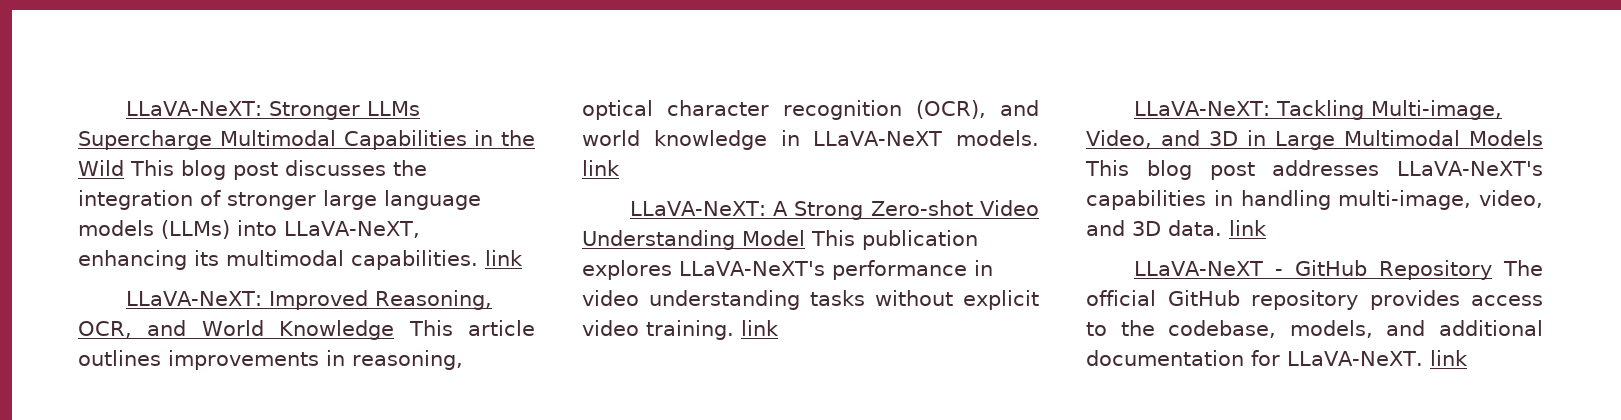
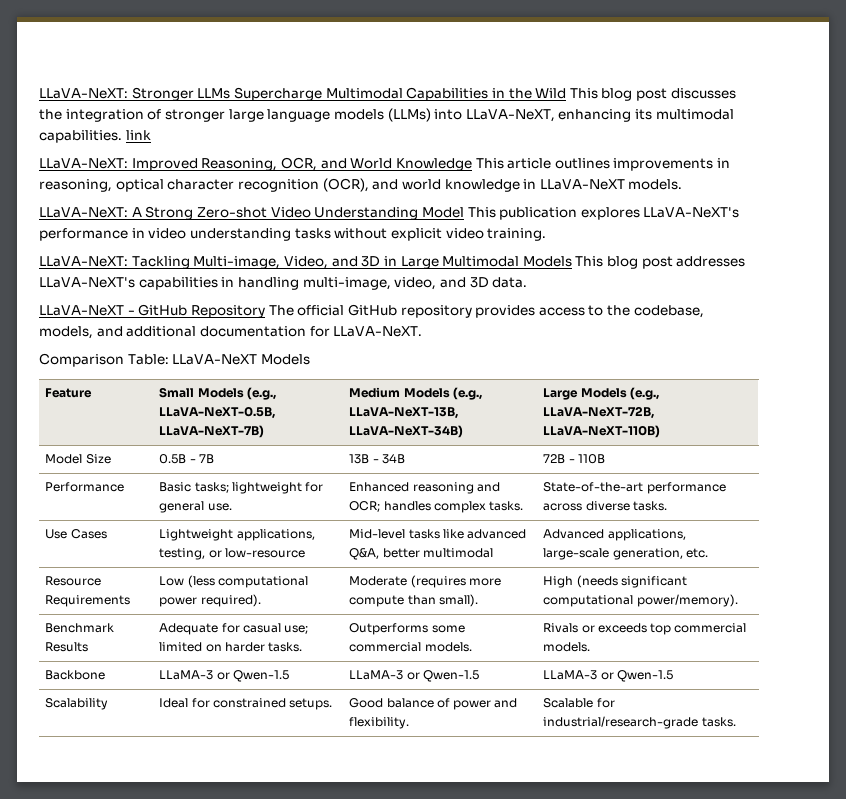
- LLaVA-NeXT: Improved Reasoning, OCR, and World Knowledge This article outlines improvements in reasoning, optical character recognition (OCR), and world knowledge in LLaVA-NeXT models. link
+ LLaVA-NeXT: Improved Reasoning, OCR, and World Knowledge This article outlines improvements in reasoning, optical character recognition (OCR), and world knowledge in LLaVA-NeXT models.
- LLaVA-NeXT: A Strong Zero-shot Video Understanding Model This publication explores LLaVA-NeXT's performance in video understanding tasks without explicit video training. link
+ LLaVA-NeXT: A Strong Zero-shot Video Understanding Model This publication explores LLaVA-NeXT's performance in video understanding tasks without explicit video training.
- LLaVA-NeXT: Tackling Multi-image, Video, and 3D in Large Multimodal Models This blog post addresses LLaVA-NeXT's capabilities in handling multi-image, video, and 3D data. link
+ LLaVA-NeXT: Tackling Multi-image, Video, and 3D in Large Multimodal Models This blog post addresses LLaVA-NeXT's capabilities in handling multi-image, video, and 3D data.
- LLaVA-NeXT - GitHub Repository The official GitHub repository provides access to the codebase, models, and additional documentation for LLaVA-NeXT. link
+ LLaVA-NeXT - GitHub Repository The official GitHub repository provides access to the codebase, models, and additional documentation for LLaVA-NeXT.
+ Comparison Table: LLaVA-NeXT Models
+ Feature | Small Models (e.g., LLaVA-NeXT-0.5B, LLaVA-NeXT-7B) | Medium Models (e.g., LLaVA-NeXT-13B, LLaVA-NeXT-34B) | Large Models (e.g., LLaVA-NeXT-72B, LLaVA-NeXT-110B)
+ Model Size | 0.5B - 7B | 13B - 34B | 72B - 110B
+ Performance | Basic tasks; lightweight for general use. | Enhanced reasoning and OCR; handles complex tasks. | State-of-the-art performance across diverse tasks.
+ Use Cases | Lightweight applications, testing, or low-resource | Mid-level tasks like advanced Q&A, better multimodal | Advanced applications, large-scale generation, etc.
+ Resource Requirements | Low (less computational power required). | Moderate (requires more compute than small). | High (needs significant computational power/memory).
+ Benchmark Results | Adequate for casual use; limited on harder tasks. | Outperforms some commercial models. | Rivals or exceeds top commercial models.
+ Backbone | LLaMA-3 or Qwen-1.5 | LLaMA-3 or Qwen-1.5 | LLaMA-3 or Qwen-1.5
+ Scalability | Ideal for constrained setups. | Good balance of power and flexibility. | Scalable for industrial/research-grade tasks.

